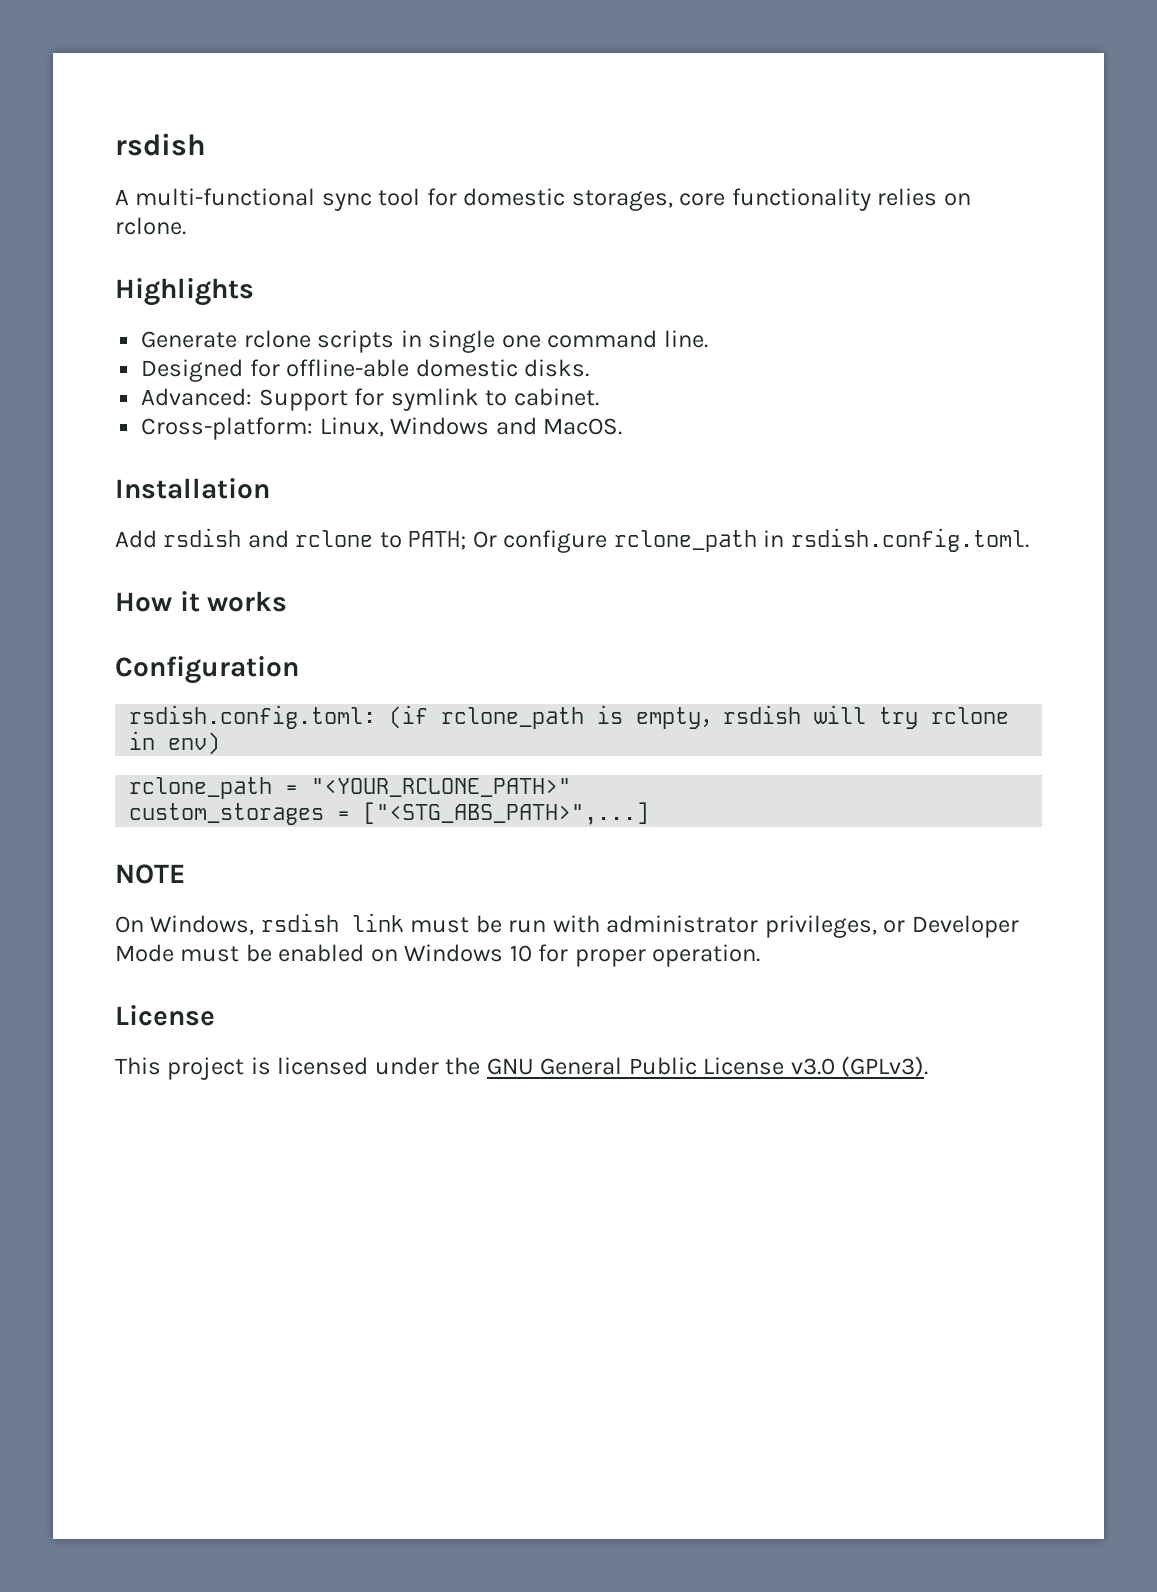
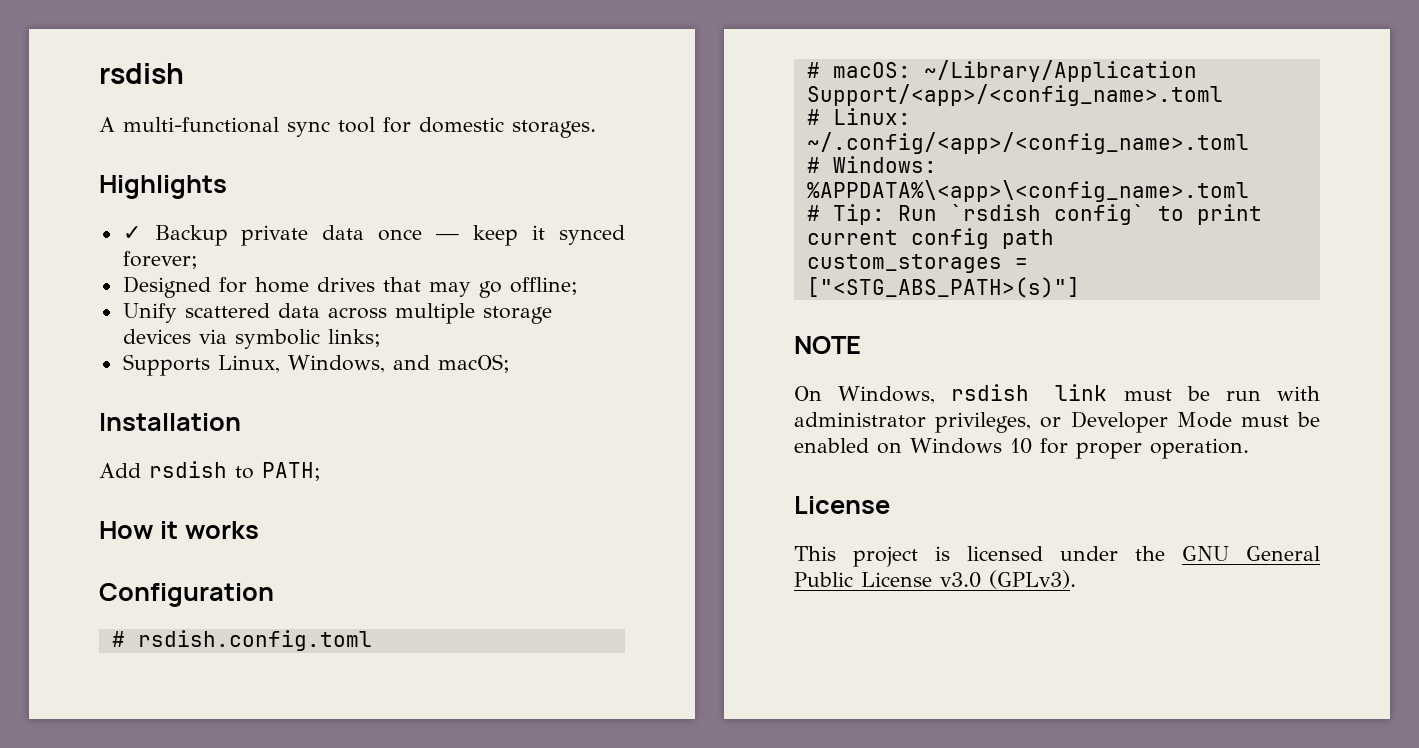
- A multi-functional sync tool for domestic storages, core functionality relies on rclone.
+ A multi-functional sync tool for domestic storages.
  Highlights
- Generate rclone scripts in single one command line.
- Designed for offline-able domestic disks.
- Advanced: Support for symlink to cabinet.
- Cross-platform: Linux, Windows and MacOS.
+ ✓ Backup private data once — keep it synced forever;
+ Designed for home drives that may go offline;
+ Unify scattered data across multiple storage devices via symbolic links;
+ Supports Linux, Windows, and macOS;
- Add rsdish and rclone to PATH; Or configure rclone_path in rsdish.config.toml.
+ Add rsdish to PATH;
- rsdish.config.toml: (if rclone_path is empty，rsdish will try rclone in env)
- rclone_path = "<YOUR_RCLONE_PATH>"
+ # rsdish.config.toml
+ # macOS: ~/Library/Application Support/<app>/<config_name>.toml
+ # Linux: ~/.config/<app>/<config_name>.toml
+ # Windows: %APPDATA%\<app>\<config_name>.toml
+ # Tip: Run `rsdish config` to print current config path
- custom_storages = ["<STG_ABS_PATH>",...]
+ custom_storages = ["<STG_ABS_PATH>(s)"]

